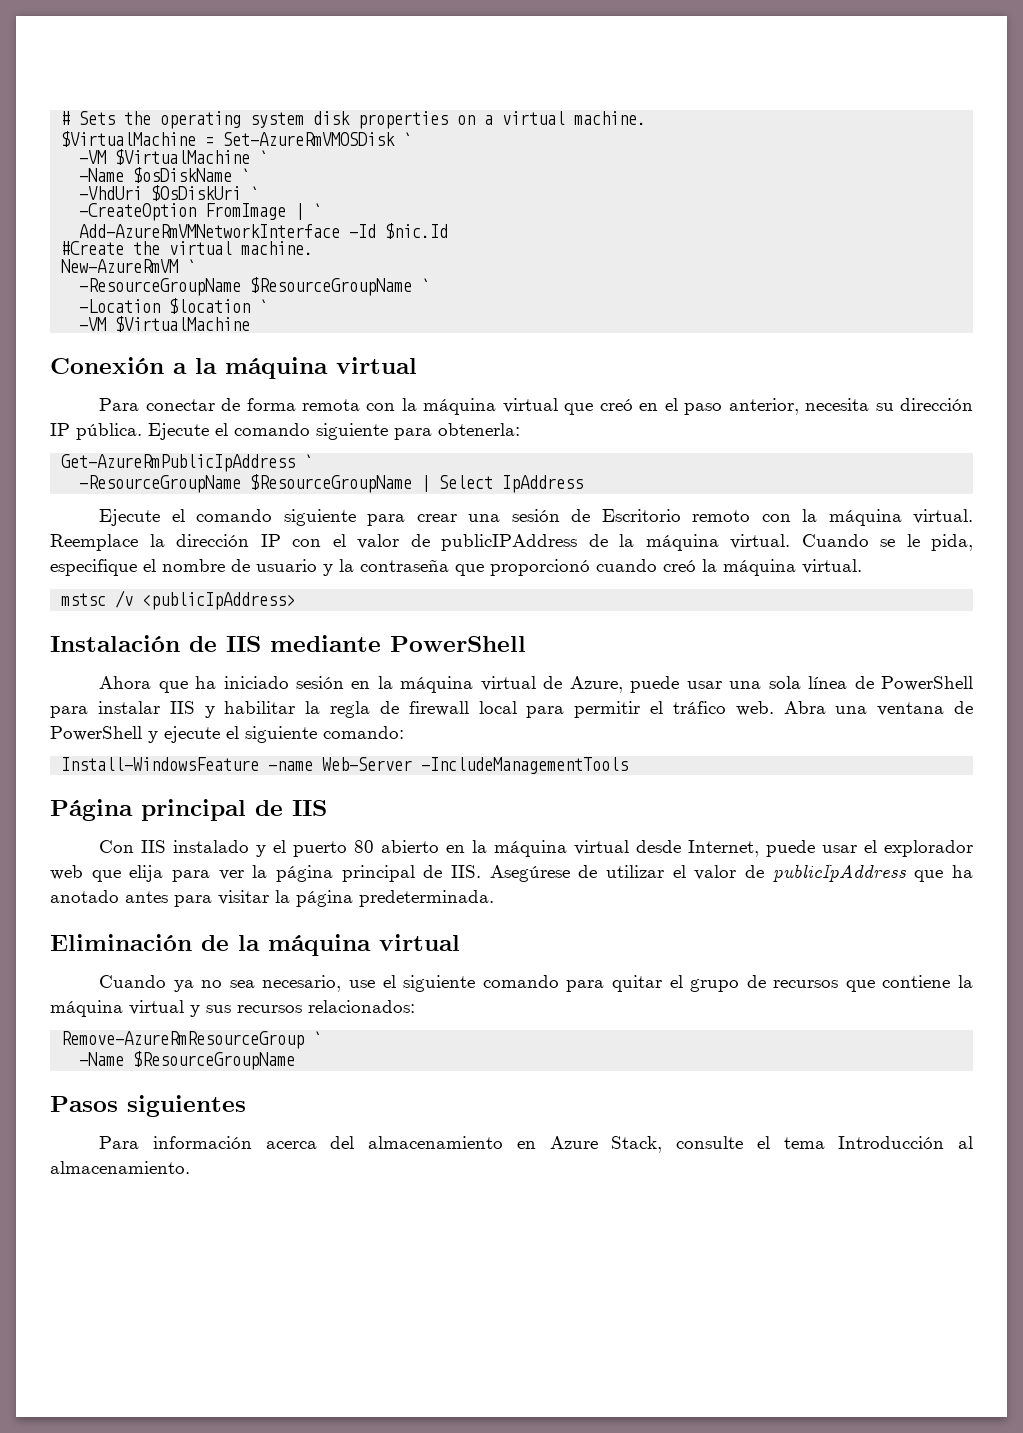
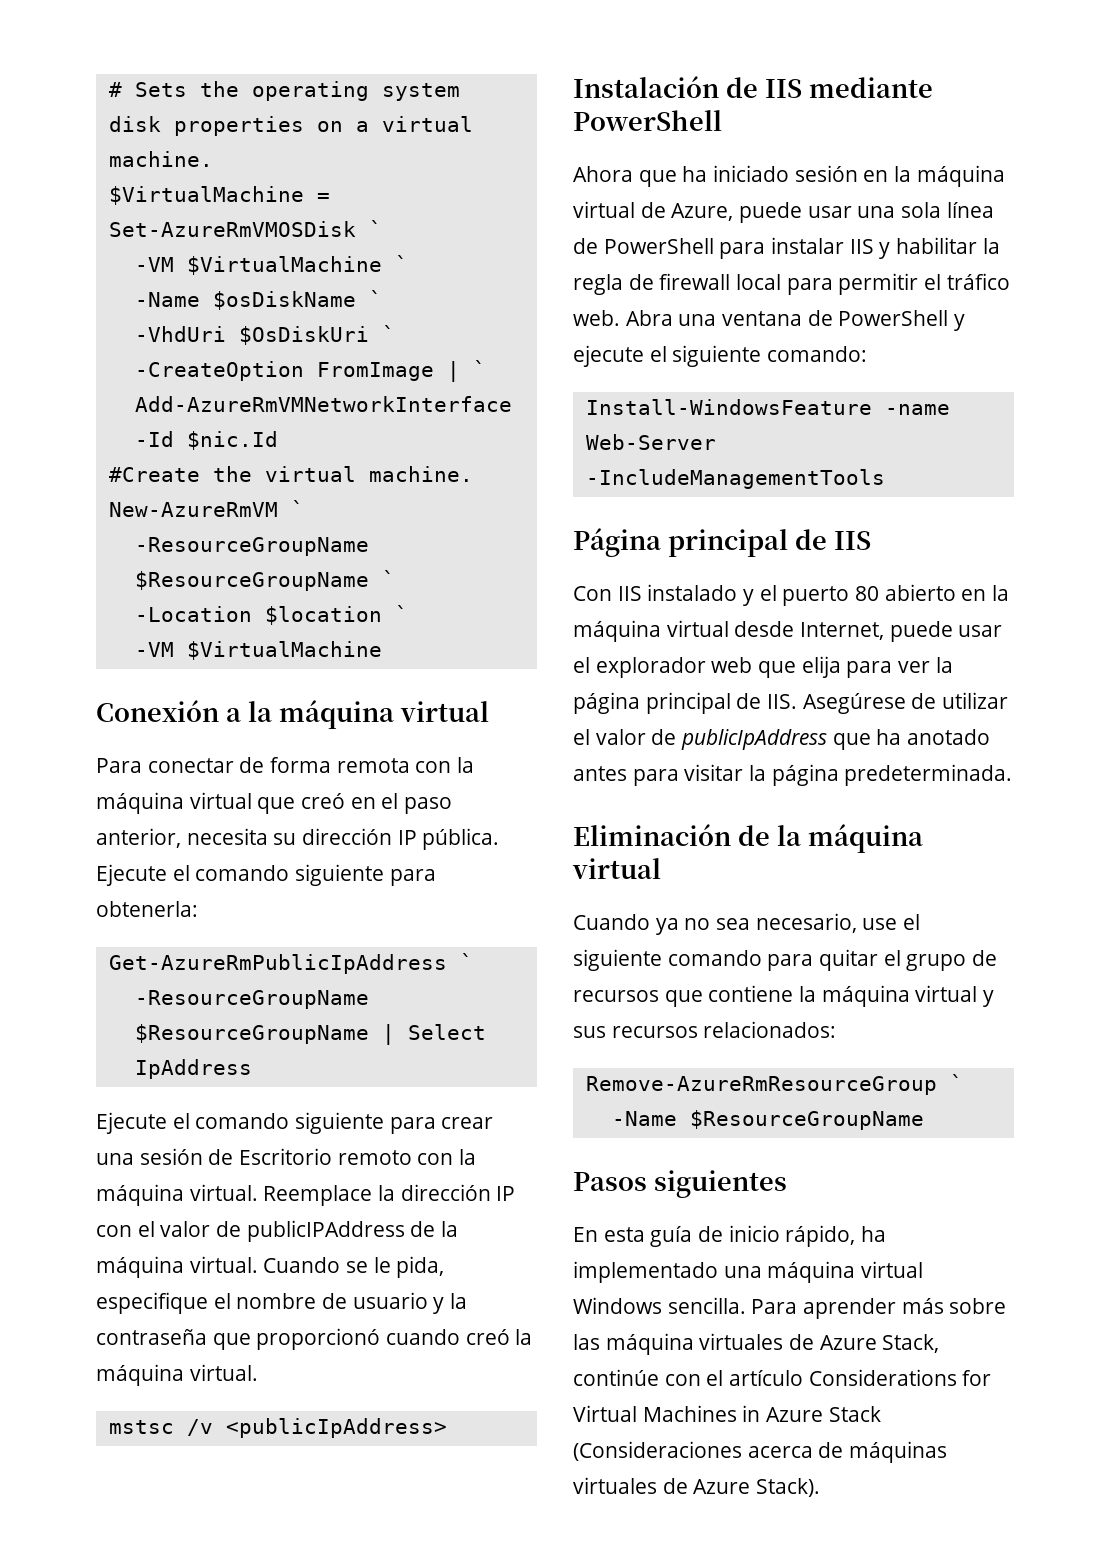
- Para información acerca del almacenamiento en Azure Stack, consulte el tema Introducción al almacenamiento.
+ En esta guía de inicio rápido, ha implementado una máquina virtual Windows sencilla. Para aprender más sobre las máquina virtuales de Azure Stack, continúe con el artículo Considerations for Virtual Machines in Azure Stack (Consideraciones acerca de máquinas virtuales de Azure Stack).

